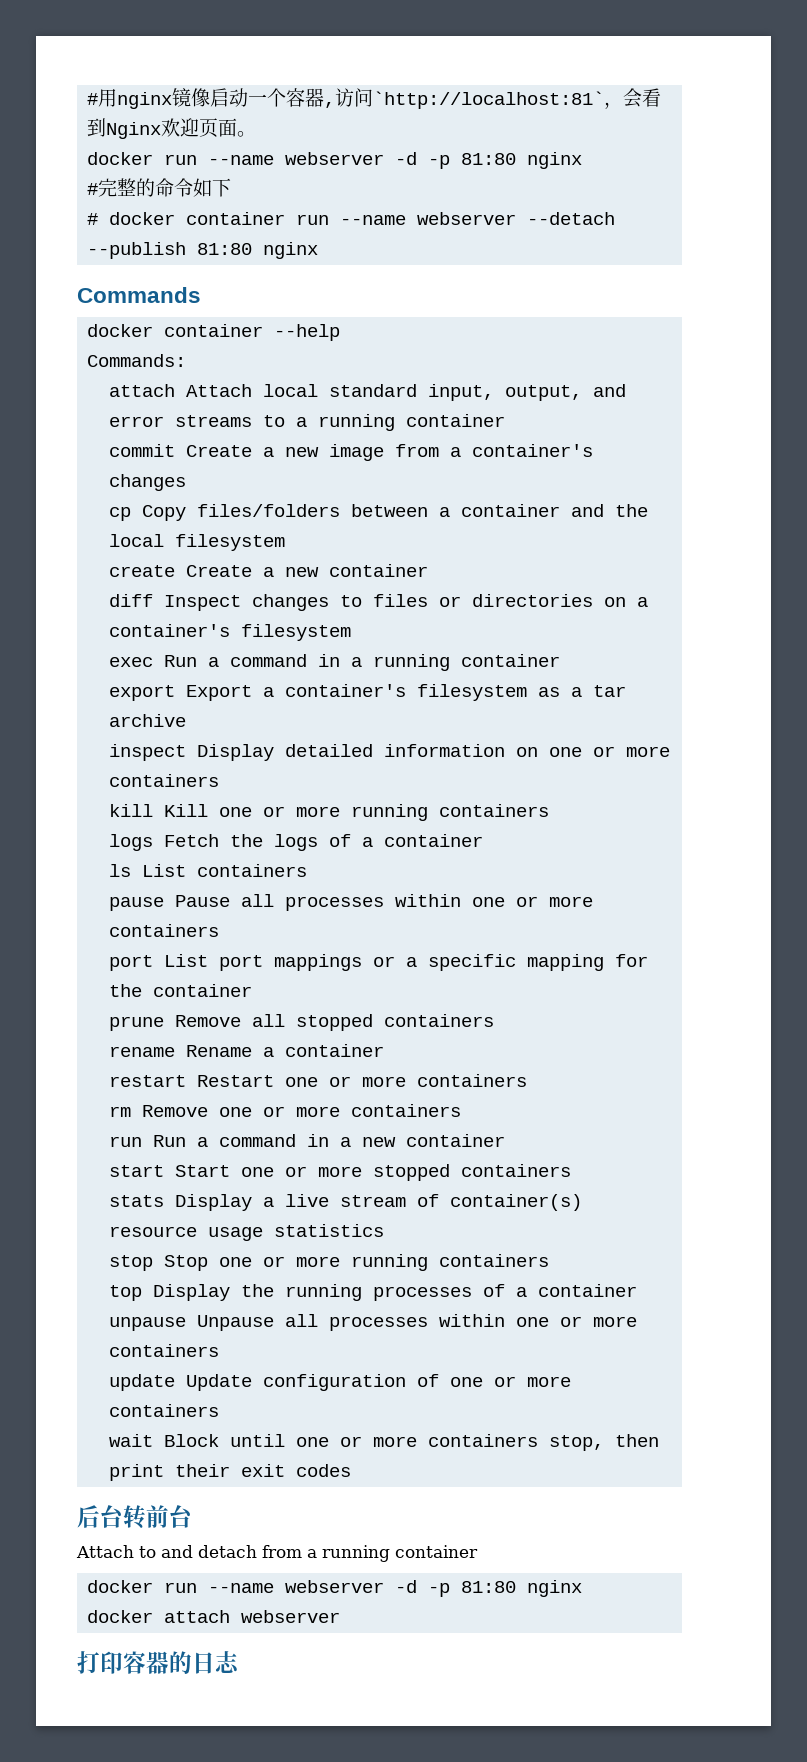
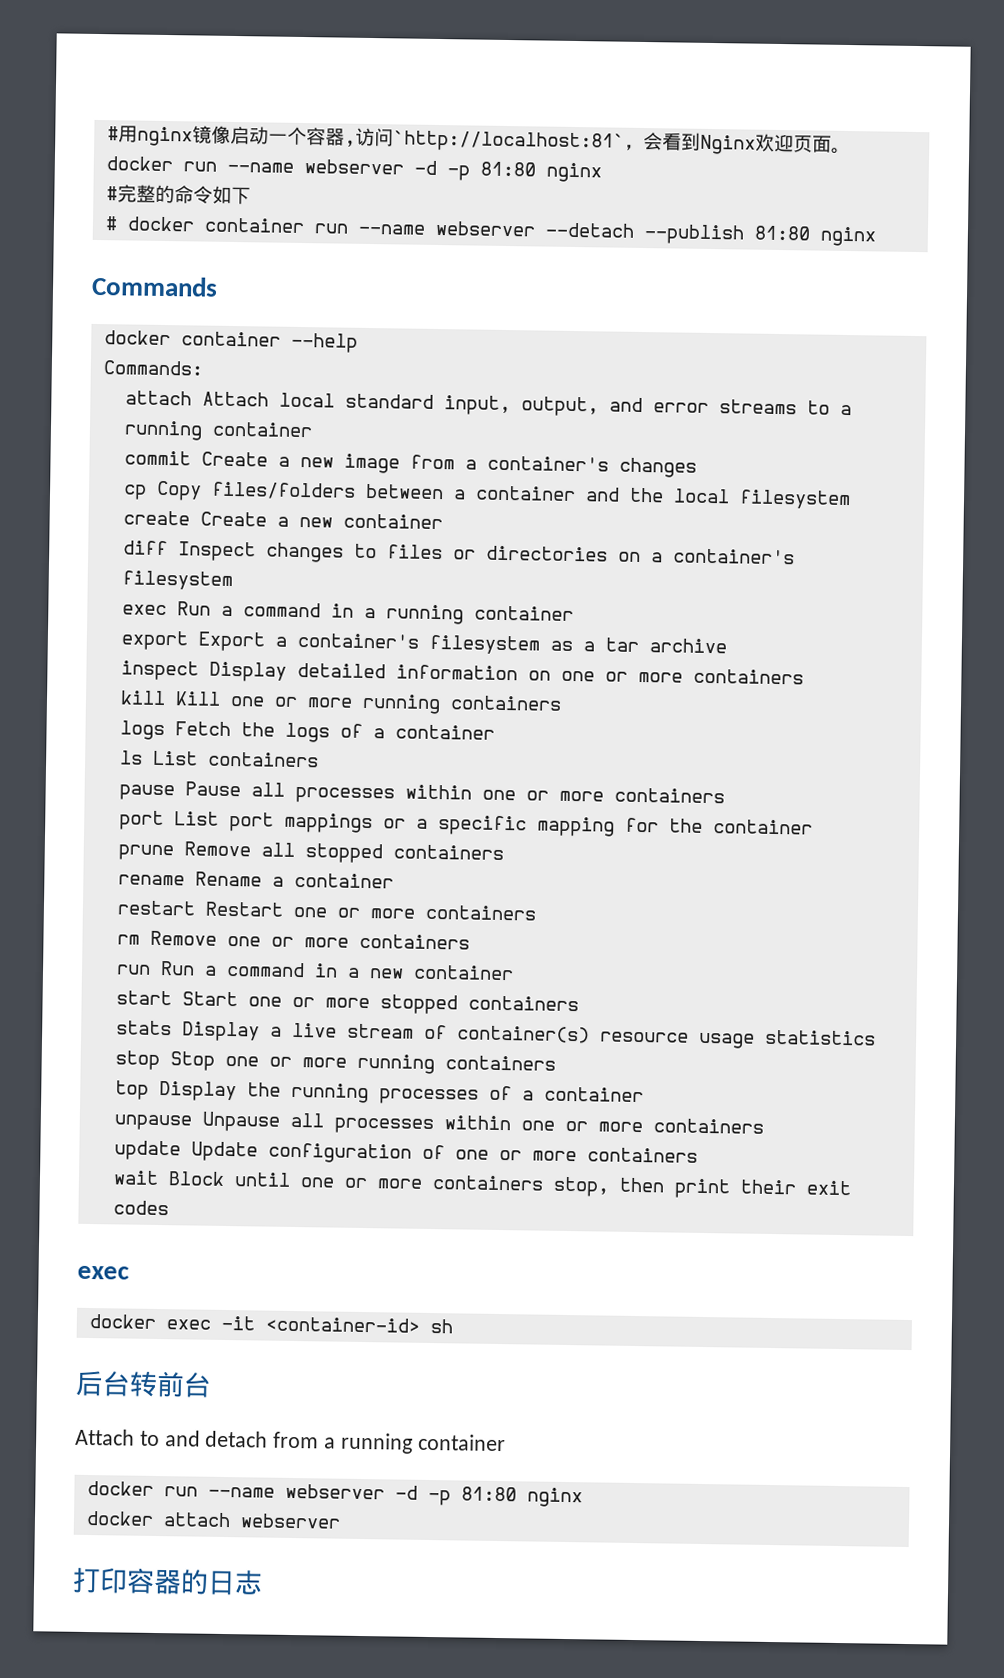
  wait Block until one or more containers stop, then print their exit codes
+ exec
+ docker exec -it <container-id> sh

